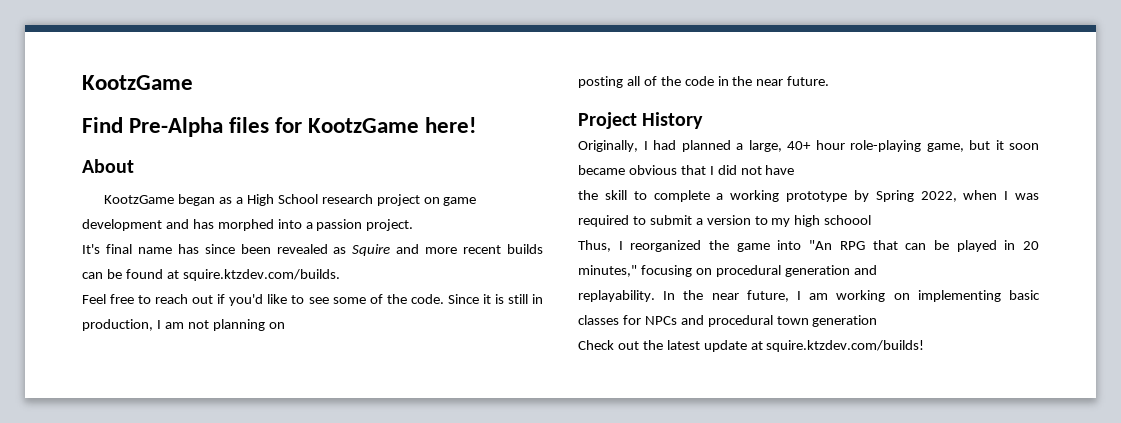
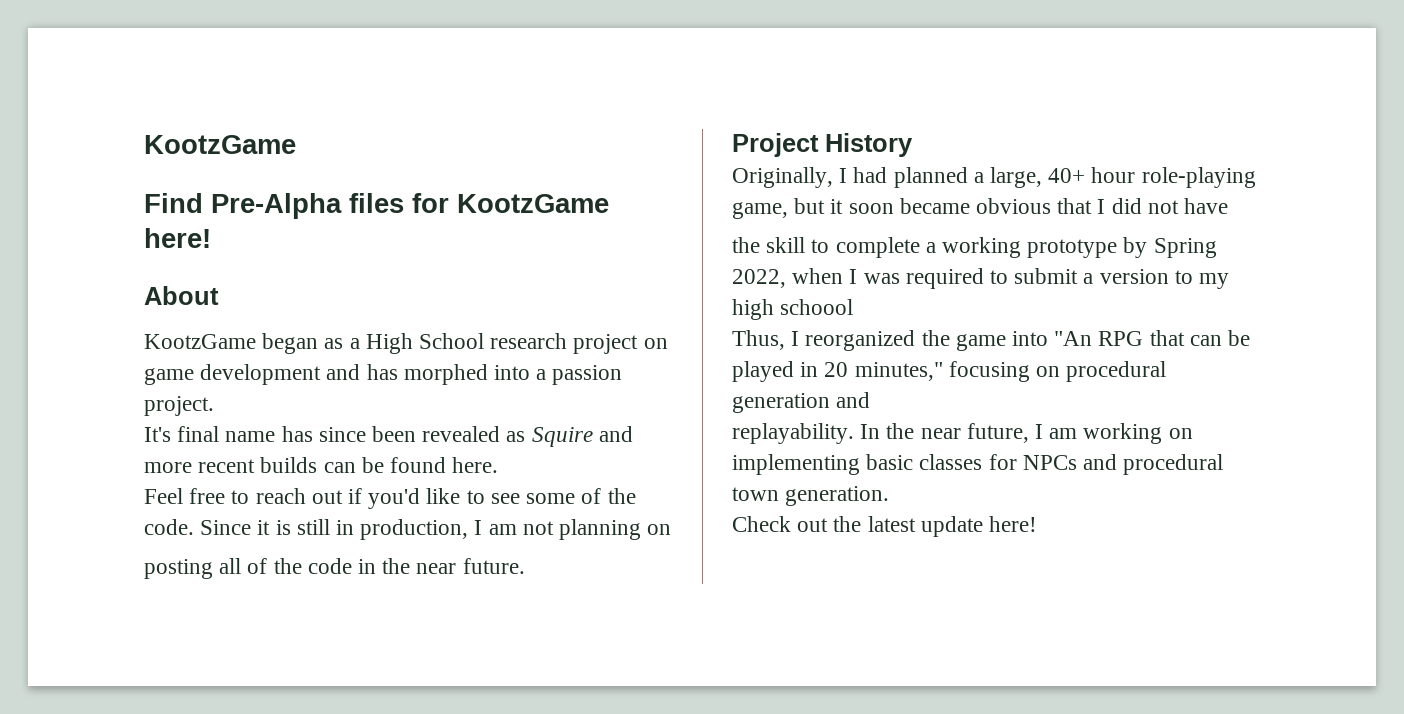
- It's final name has since been revealed as Squire and more recent builds can be found at squire.ktzdev.com/builds.
+ It's final name has since been revealed as Squire and more recent builds can be found here.
- In the near future, I am working on implementing basic classes for NPCs and procedural town generation
+ In the near future, I am working on implementing basic classes for NPCs and procedural town generation.
- Check out the latest update at squire.ktzdev.com/builds!
+ Check out the latest update here!

